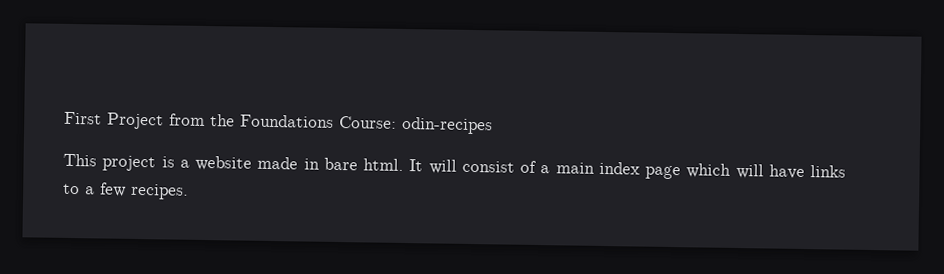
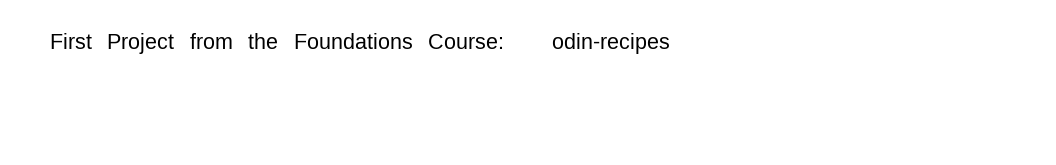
- This project is a website made in bare html. It will consist of a main index page which will have links to a few recipes.

